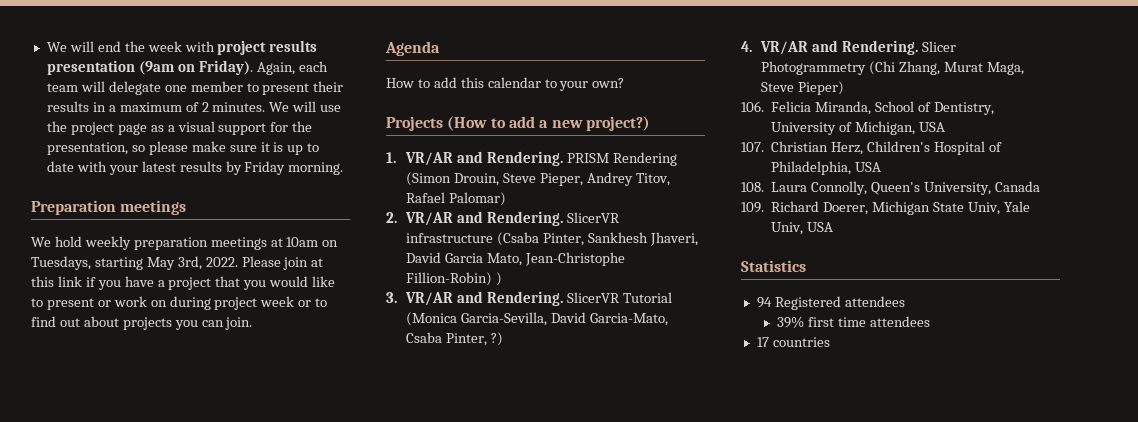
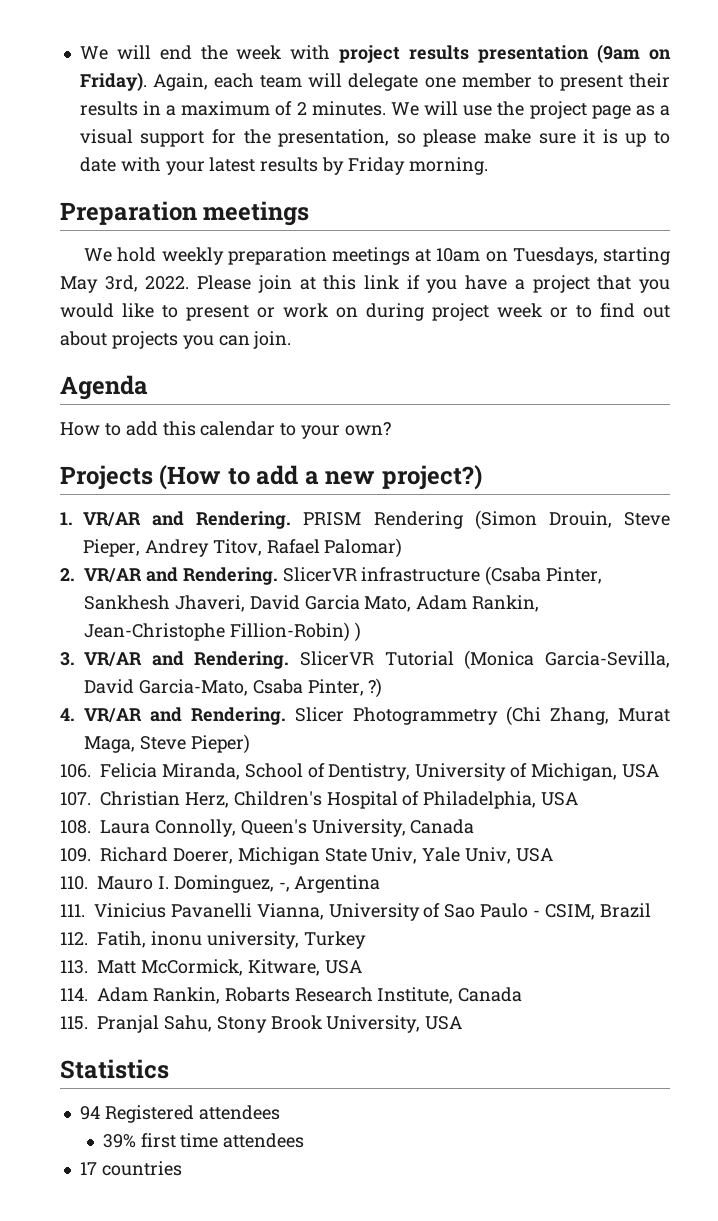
- SlicerVR infrastructure (Csaba Pinter, Sankhesh Jhaveri, David Garcia Mato, Jean-Christophe Fillion-Robin) )
+ SlicerVR infrastructure (Csaba Pinter, Sankhesh Jhaveri, David Garcia Mato, Adam Rankin, Jean-Christophe Fillion-Robin) )
+ 110. Mauro I. Dominguez, -, Argentina
+ 111. Vinicius Pavanelli Vianna, University of Sao Paulo - CSIM, Brazil
+ 112. Fatih, inonu university, Turkey
+ 113. Matt McCormick, Kitware, USA
+ 114. Adam Rankin, Robarts Research Institute, Canada
+ 115. Pranjal Sahu, Stony Brook University, USA

